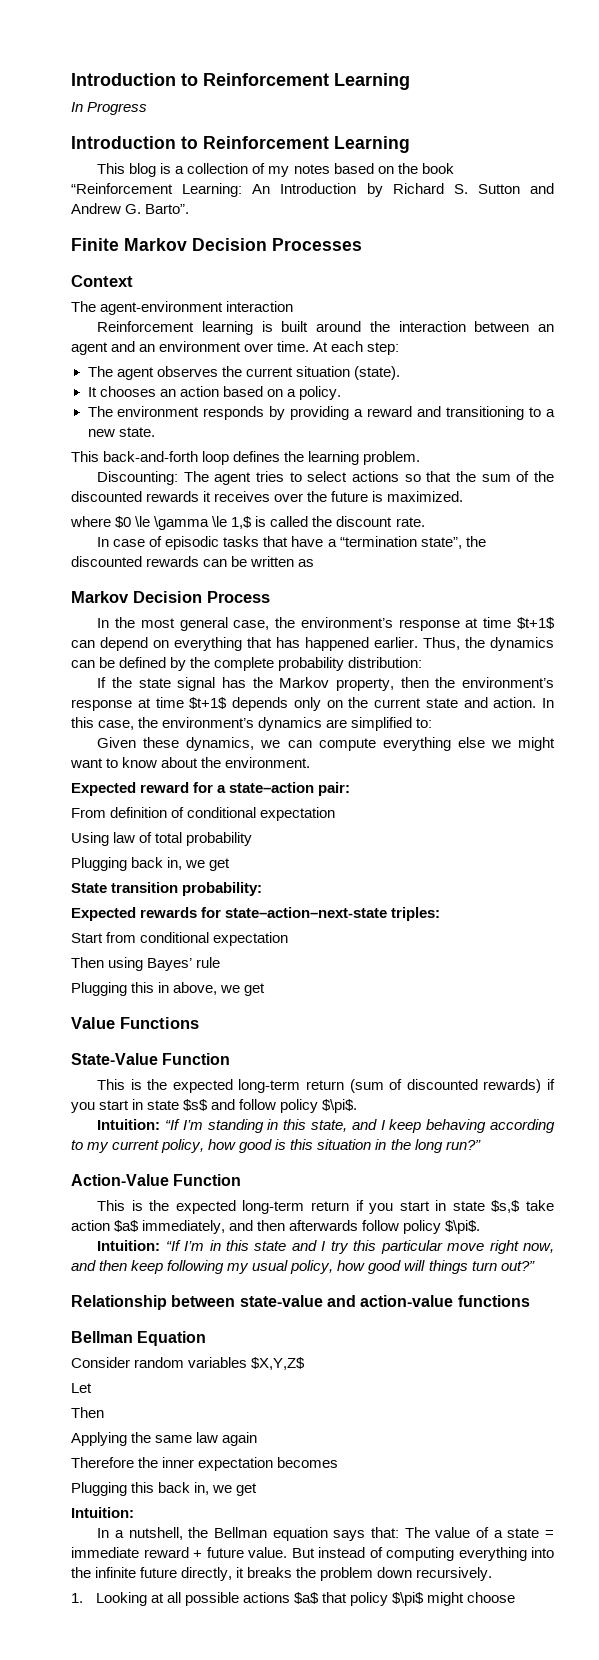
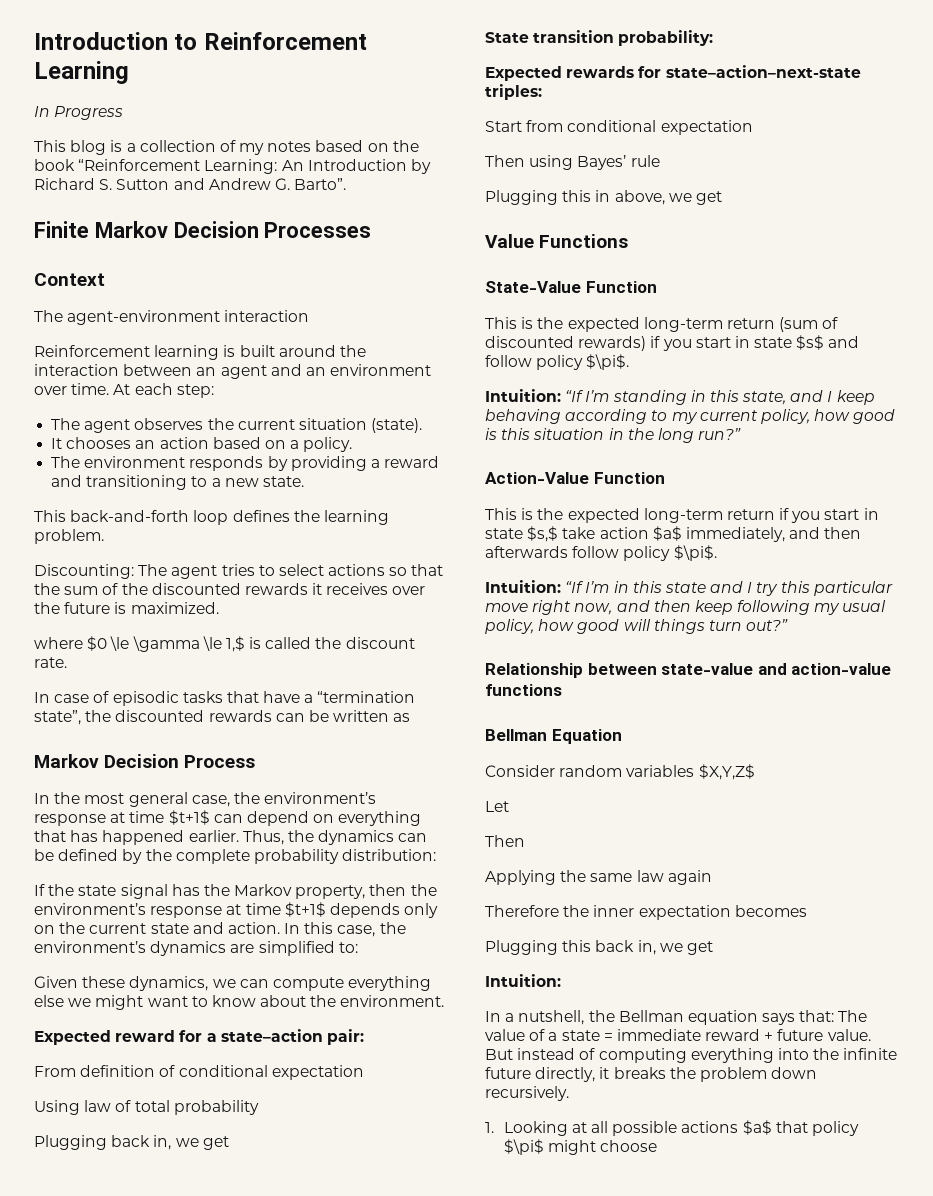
  In Progress
- Introduction to Reinforcement Learning

